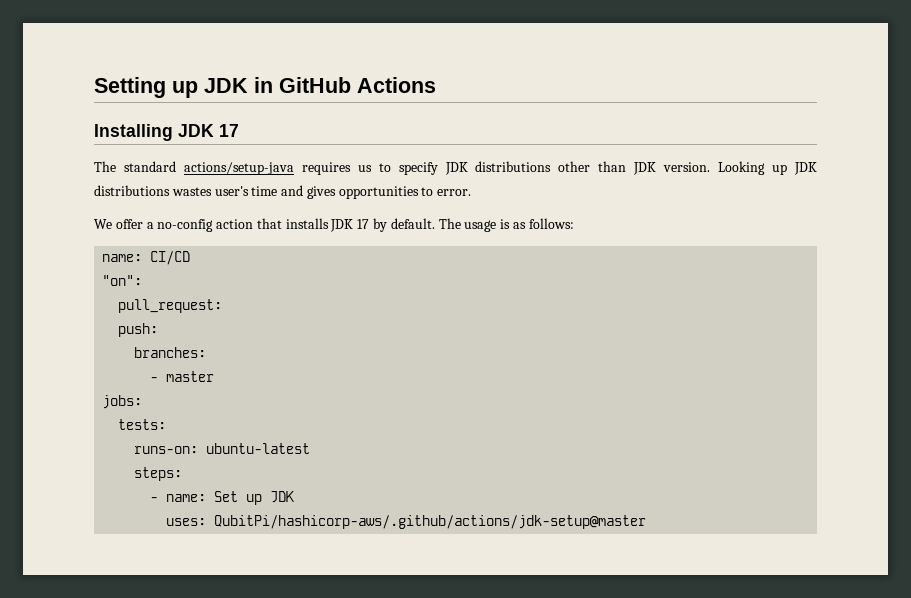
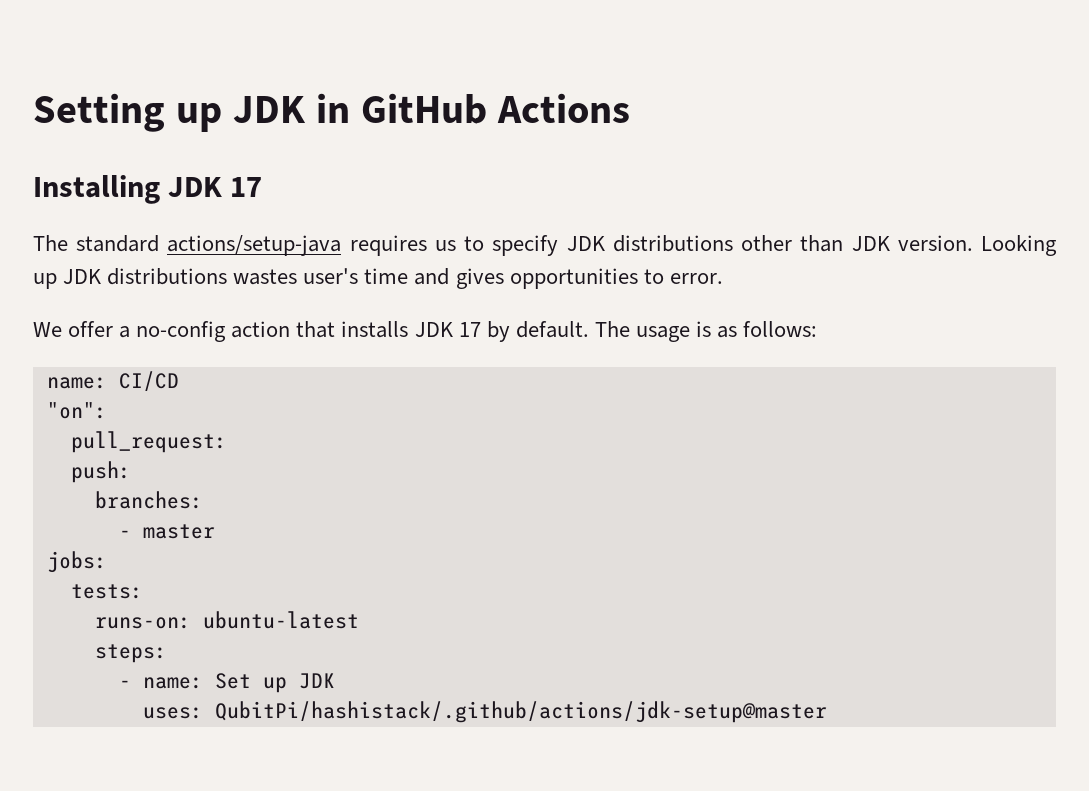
- uses: QubitPi/hashicorp-aws/.github/actions/jdk-setup@master
+ uses: QubitPi/hashistack/.github/actions/jdk-setup@master

